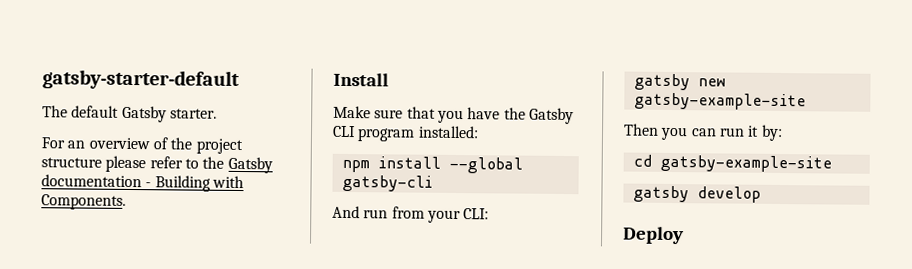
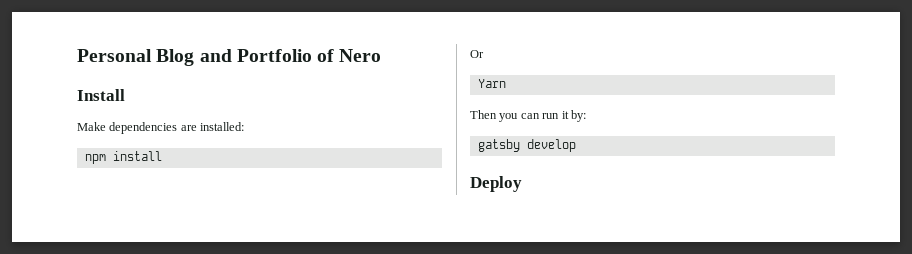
- gatsby-starter-default
- The default Gatsby starter.
- For an overview of the project structure please refer to the Gatsby documentation - Building with Components.
+ Personal Blog and Portfolio of Nero
  Install
- Make sure that you have the Gatsby CLI program installed:
- npm install --global gatsby-cli
- And run from your CLI:
- gatsby new gatsby-example-site
+ Make dependencies are installed:
+ npm install
+ Or
+ Yarn
- cd gatsby-example-site

